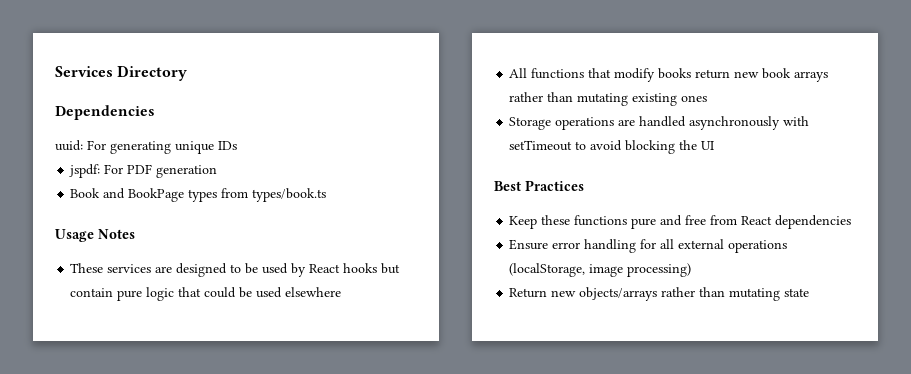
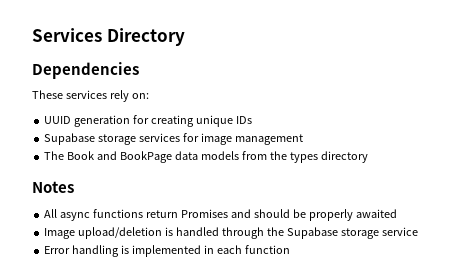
- uuid: For generating unique IDs
- jspdf: For PDF generation
- Book and BookPage types from types/book.ts
- Usage Notes
- These services are designed to be used by React hooks but contain pure logic that could be used elsewhere
- All functions that modify books return new book arrays rather than mutating existing ones
- Storage operations are handled asynchronously with setTimeout to avoid blocking the UI
- Best Practices
- Keep these functions pure and free from React dependencies
- Ensure error handling for all external operations (localStorage, image processing)
- Return new objects/arrays rather than mutating state
+ These services rely on:
+ UUID generation for creating unique IDs
+ Supabase storage services for image management
+ The Book and BookPage data models from the types directory
+ Notes
+ All async functions return Promises and should be properly awaited
+ Image upload/deletion is handled through the Supabase storage service
+ Error handling is implemented in each function

